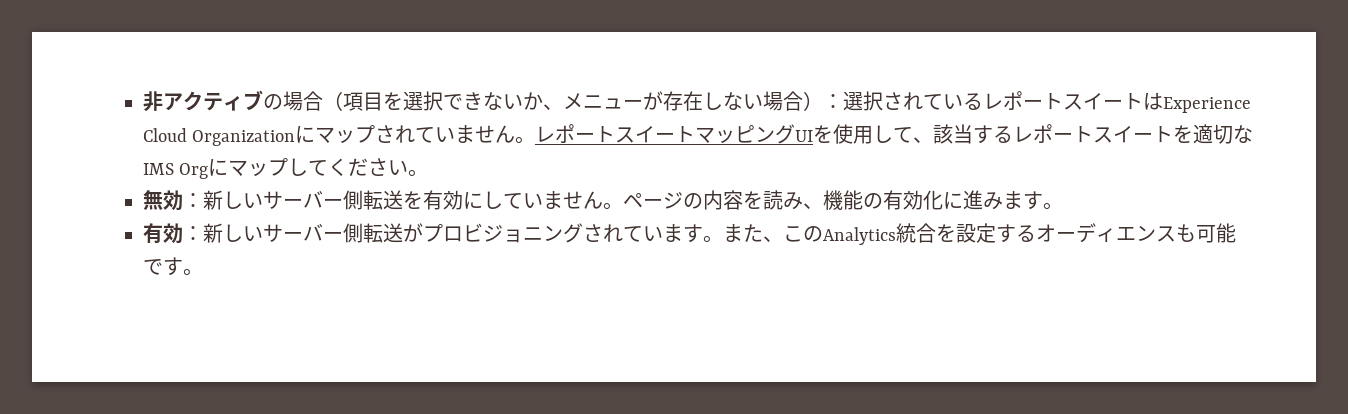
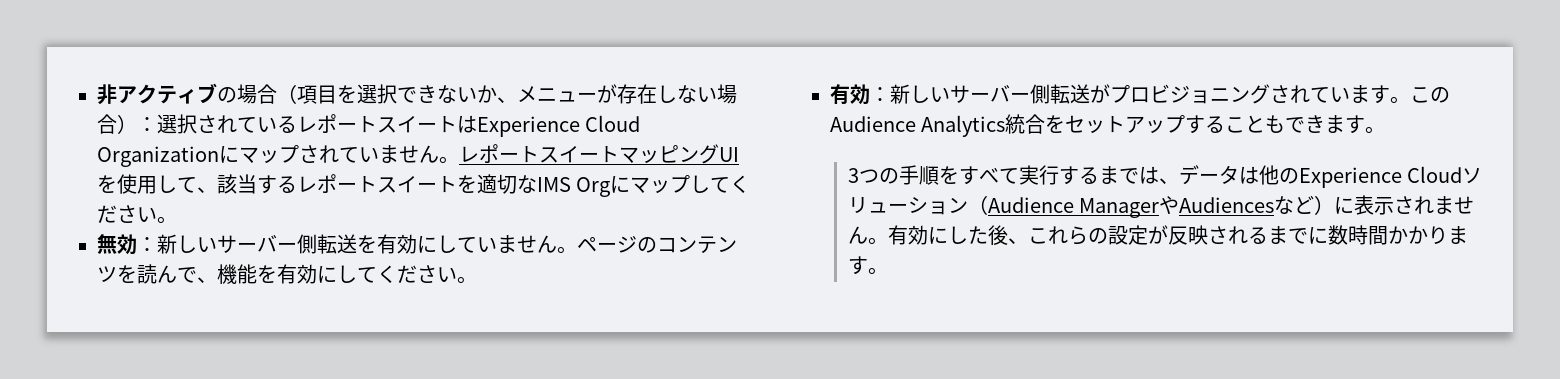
- ページの内容を読み、機能の有効化に進みます。
+ ページのコンテンツを読んで、機能を有効にしてください。
- また、このAnalytics統合を設定するオーディエンスも可能です。
+ このAudience Analytics統合をセットアップすることもできます。
+ 3つの手順をすべて実行するまでは、データは他のExperience Cloudソリューション（Audience ManagerやAudiencesなど）に表示されません。有効にした後、これらの設定が反映されるまでに数時間かかります。

